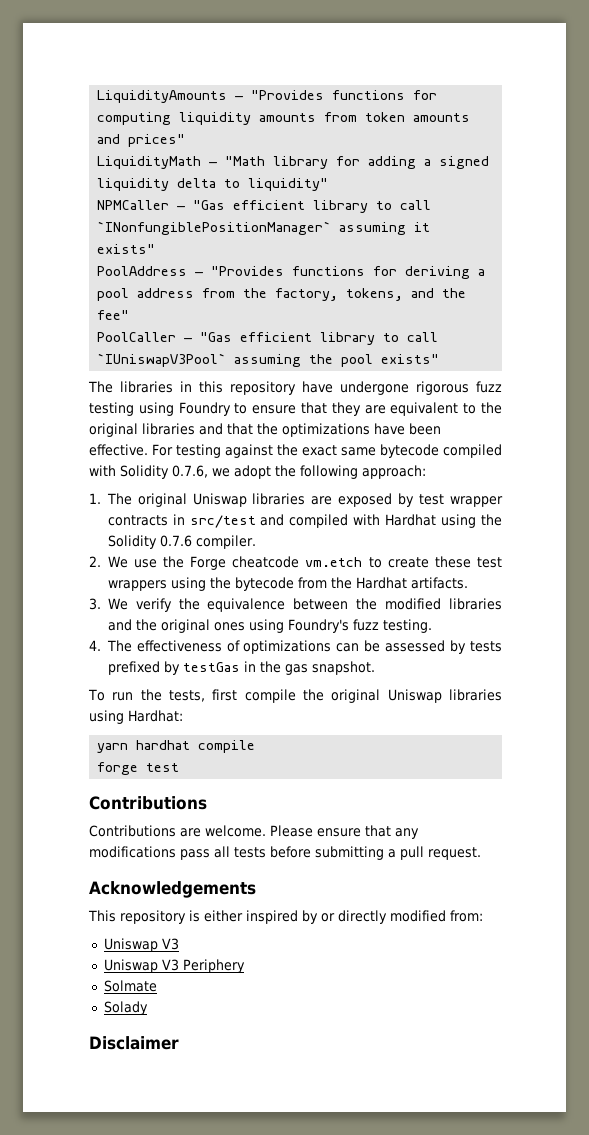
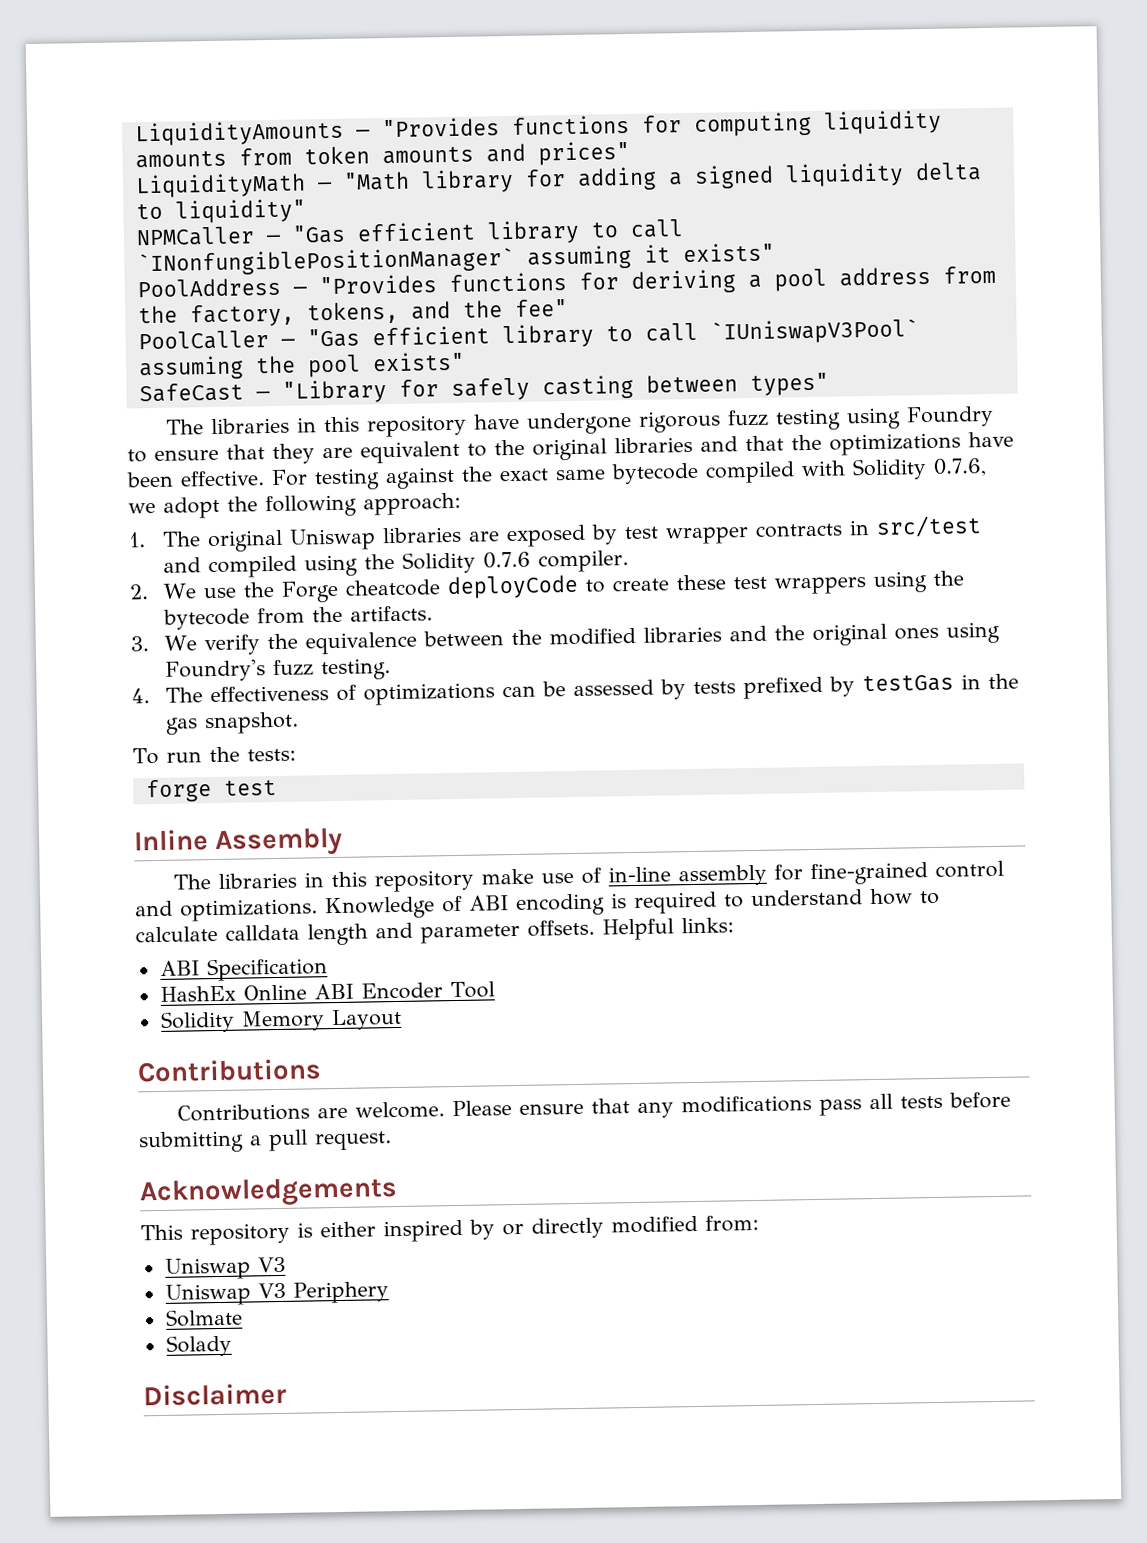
+ SafeCast — "Library for safely casting between types"
- 1. The original Uniswap libraries are exposed by test wrapper contracts in src/test and compiled with Hardhat using the Solidity 0.7.6 compiler.
+ 1. The original Uniswap libraries are exposed by test wrapper contracts in src/test and compiled using the Solidity 0.7.6 compiler.
- 2. We use the Forge cheatcode vm.etch to create these test wrappers using the bytecode from the Hardhat artifacts.
+ 2. We use the Forge cheatcode deployCode to create these test wrappers using the bytecode from the artifacts.
- To run the tests, first compile the original Uniswap libraries using Hardhat:
- yarn hardhat compile
+ To run the tests:
  forge test
+ Inline Assembly
+ The libraries in this repository make use of in-line assembly for fine-grained control and optimizations. Knowledge of ABI encoding is required to understand how to calculate calldata length and parameter offsets. Helpful links:
+ ABI Specification
+ HashEx Online ABI Encoder Tool
+ Solidity Memory Layout

